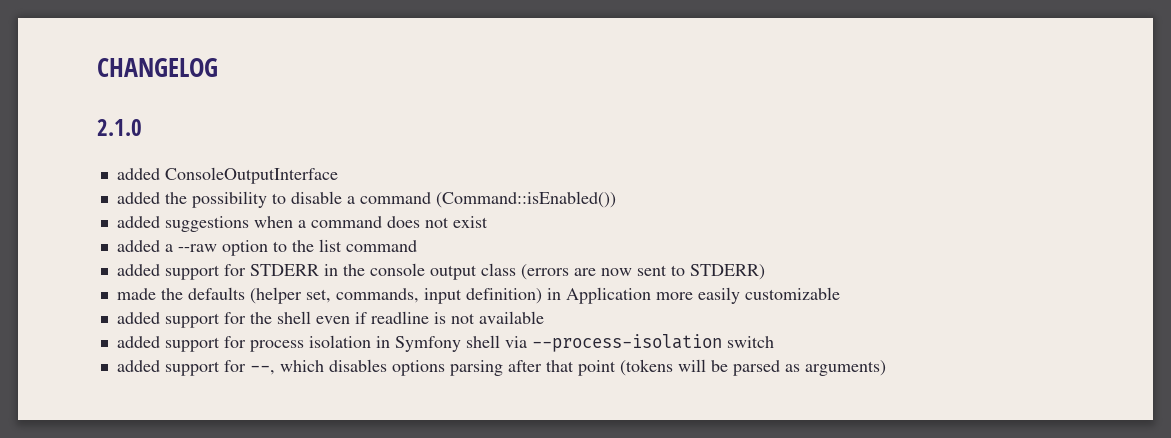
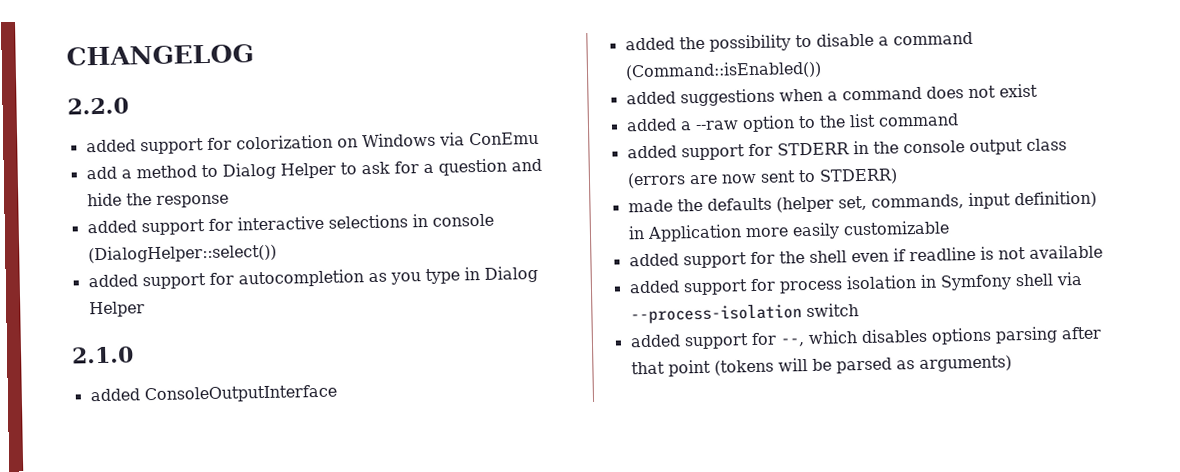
+ 2.2.0
+ added support for colorization on Windows via ConEmu
+ add a method to Dialog Helper to ask for a question and hide the response
+ added support for interactive selections in console (DialogHelper::select())
+ added support for autocompletion as you type in Dialog Helper

